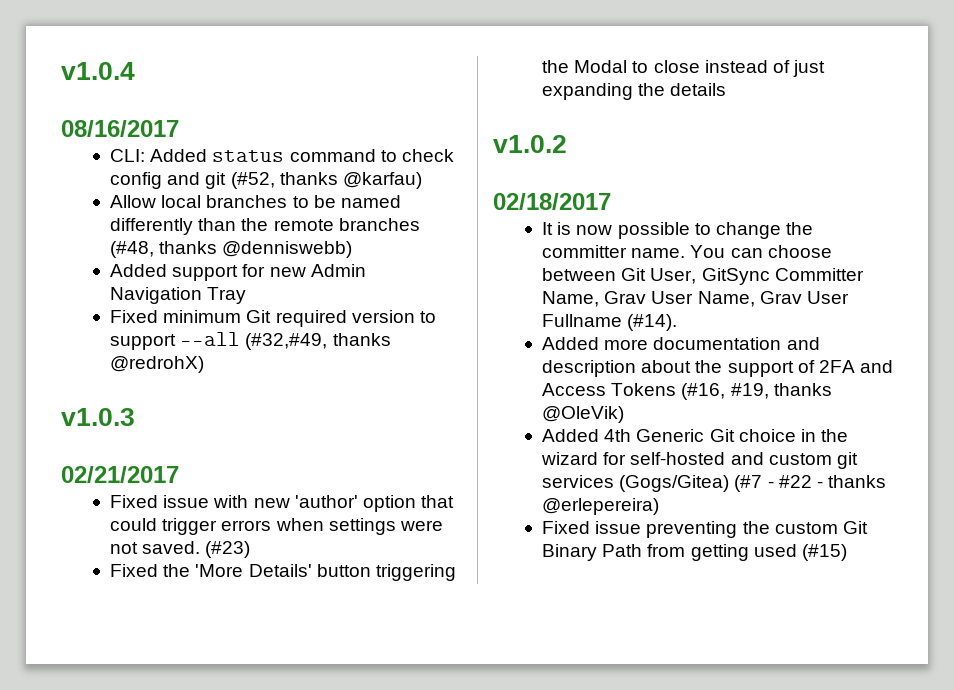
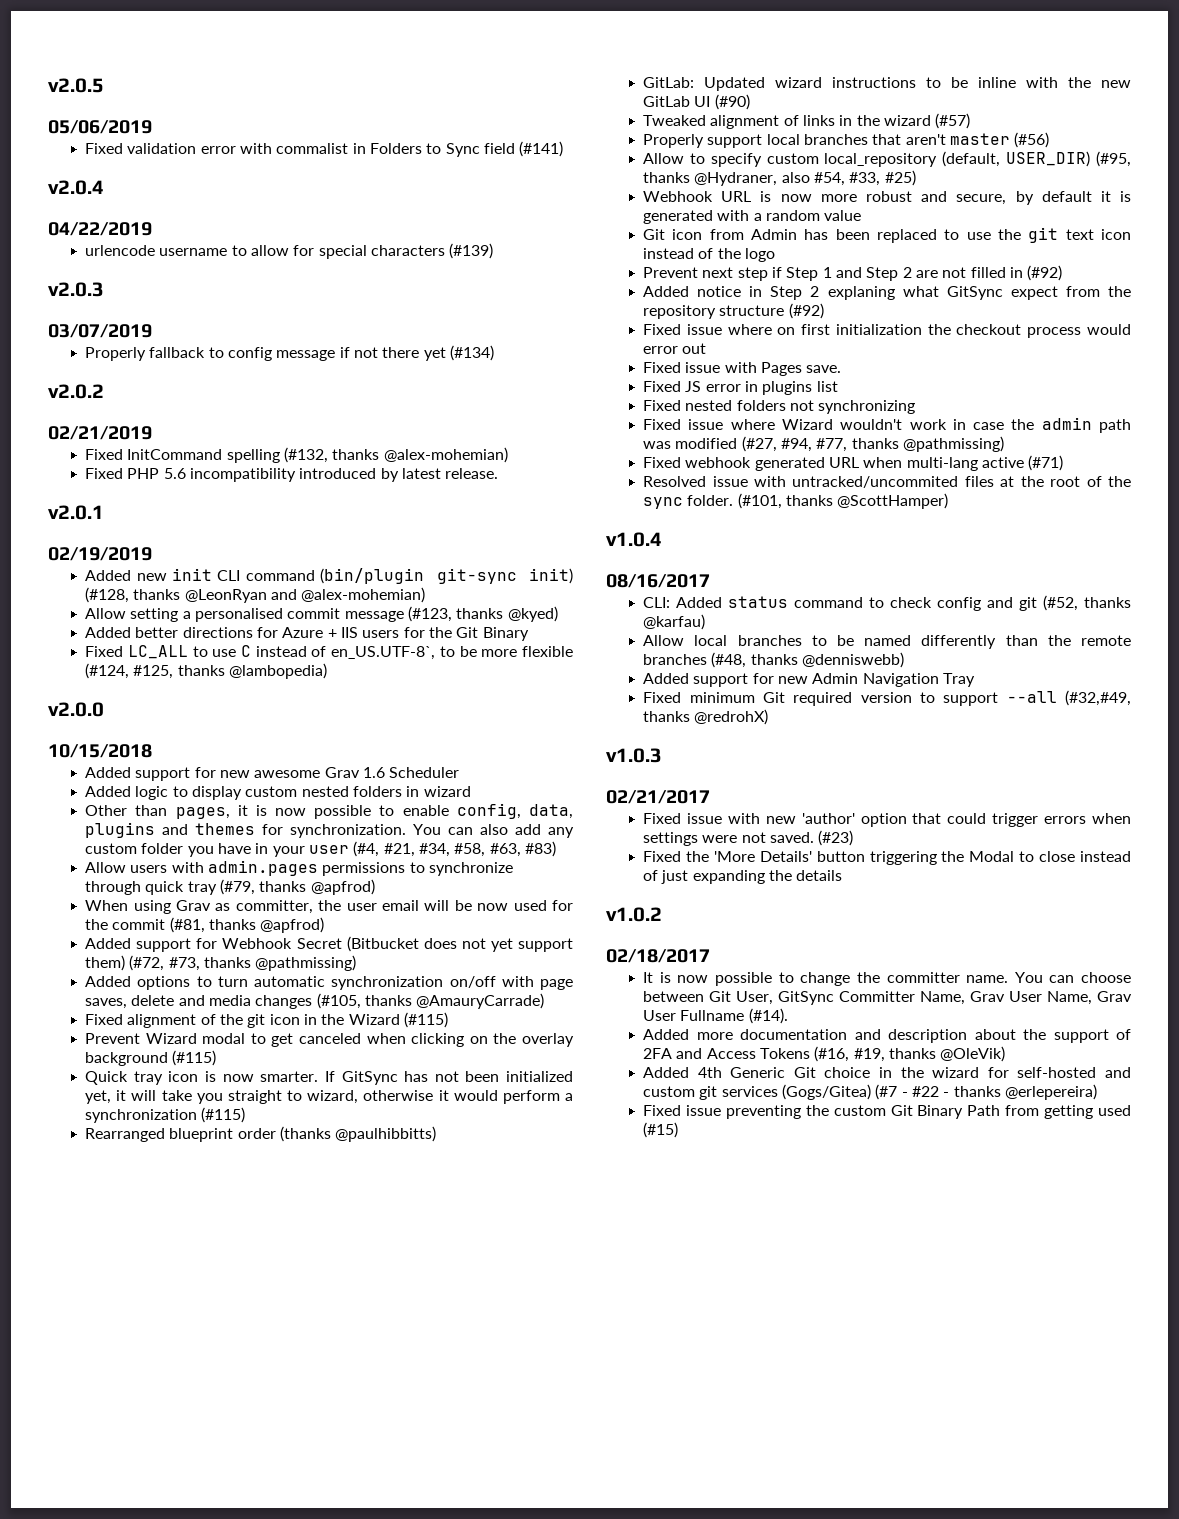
+ v2.0.5
+ 05/06/2019
+ Fixed validation error with commalist in Folders to Sync field (#141)
+ v2.0.4
+ 04/22/2019
+ urlencode username to allow for special characters (#139)
+ v2.0.3
+ 03/07/2019
+ Properly fallback to config message if not there yet (#134)
+ v2.0.2
+ 02/21/2019
+ Fixed InitCommand spelling (#132, thanks @alex-mohemian)
+ Fixed PHP 5.6 incompatibility introduced by latest release.
+ v2.0.1
+ 02/19/2019
+ Added new init CLI command (bin/plugin git-sync init) (#128, thanks @LeonRyan and @alex-mohemian)
+ Allow setting a personalised commit message (#123, thanks @kyed)
+ Added better directions for Azure + IIS users for the Git Binary
+ Fixed LC_ALL to use C instead of en_US.UTF-8`, to be more flexible (#124, #125, thanks @lambopedia)
+ v2.0.0
+ 10/15/2018
+ Added support for new awesome Grav 1.6 Scheduler
+ Added logic to display custom nested folders in wizard
+ Other than pages, it is now possible to enable config, data, plugins and themes for synchronization. You can also add any custom folder you have in your user (#4, #21, #34, #58, #63, #83)
+ Allow users with admin.pages permissions to synchronize through quick tray (#79, thanks @apfrod)
+ When using Grav as committer, the user email will be now used for the commit (#81, thanks @apfrod)
+ Added support for Webhook Secret (Bitbucket does not yet support them) (#72, #73, thanks @pathmissing)
+ Added options to turn automatic synchronization on/off with page saves, delete and media changes (#105, thanks @AmauryCarrade)
+ Fixed alignment of the git icon in the Wizard (#115)
+ Prevent Wizard modal to get canceled when clicking on the overlay background (#115)
+ Quick tray icon is now smarter. If GitSync has not been initialized yet, it will take you straight to wizard, otherwise it would perform a synchronization (#115)
+ Rearranged blueprint order (thanks @paulhibbitts)
+ GitLab: Updated wizard instructions to be inline with the new GitLab UI (#90)
+ Tweaked alignment of links in the wizard (#57)
+ Properly support local branches that aren't master (#56)
+ Allow to specify custom local_repository (default, USER_DIR) (#95, thanks @Hydraner, also #54, #33, #25)
+ Webhook URL is now more robust and secure, by default it is generated with a random value
+ Git icon from Admin has been replaced to use the git text icon instead of the logo
+ Prevent next step if Step 1 and Step 2 are not filled in (#92)
+ Added notice in Step 2 explaning what GitSync expect from the repository structure (#92)
+ Fixed issue where on first initialization the checkout process would error out
+ Fixed issue with Pages save.
+ Fixed JS error in plugins list
+ Fixed nested folders not synchronizing
+ Fixed issue where Wizard wouldn't work in case the admin path was modified (#27, #94, #77, thanks @pathmissing)
+ Fixed webhook generated URL when multi-lang active (#71)
+ Resolved issue with untracked/uncommited files at the root of the sync folder. (#101, thanks @ScottHamper)

